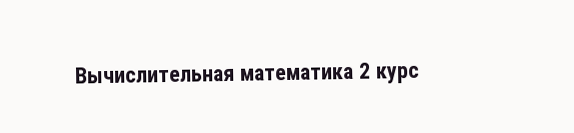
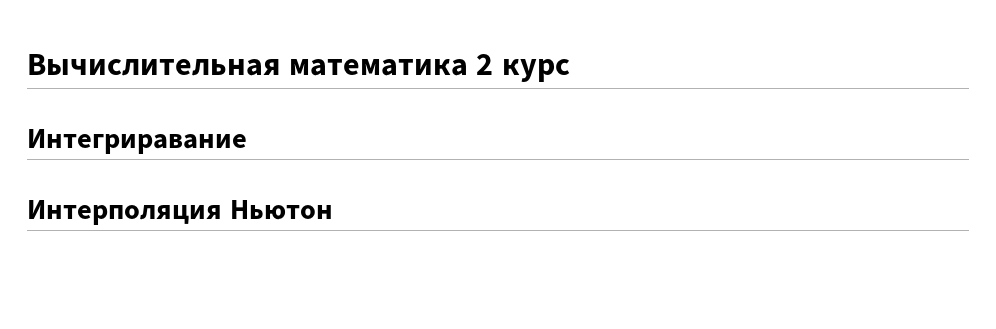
+ Интегриравание
+ Интерполяция Ньютон

